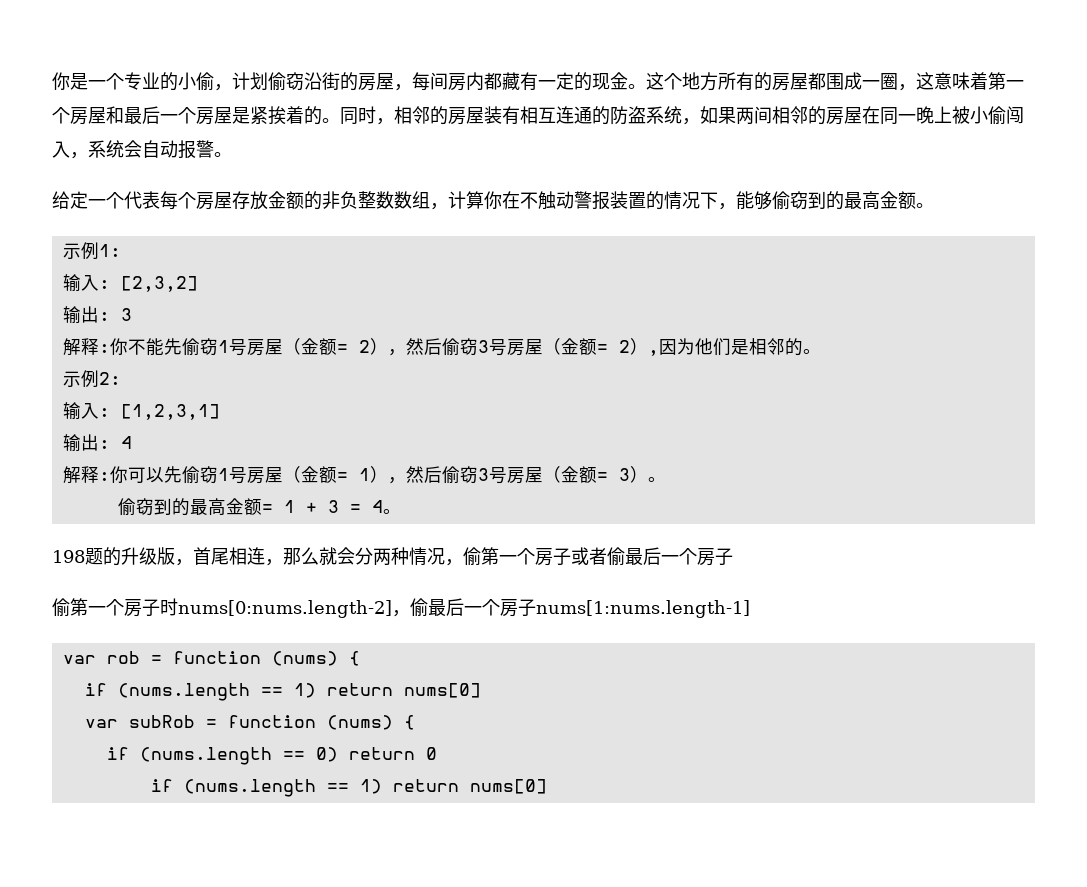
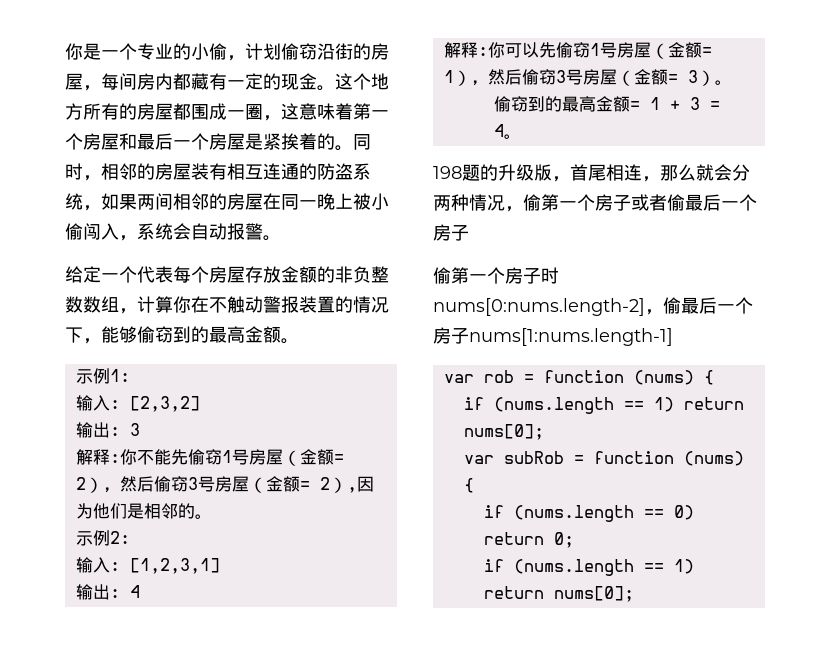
  var rob = function (nums) {
- if (nums.length == 1) return nums[0]
+ if (nums.length == 1) return nums[0];
- if (nums.length == 0) return 0
- if (nums.length == 1) return nums[0]
+ if (nums.length == 0) return 0;
+ if (nums.length == 1) return nums[0];

